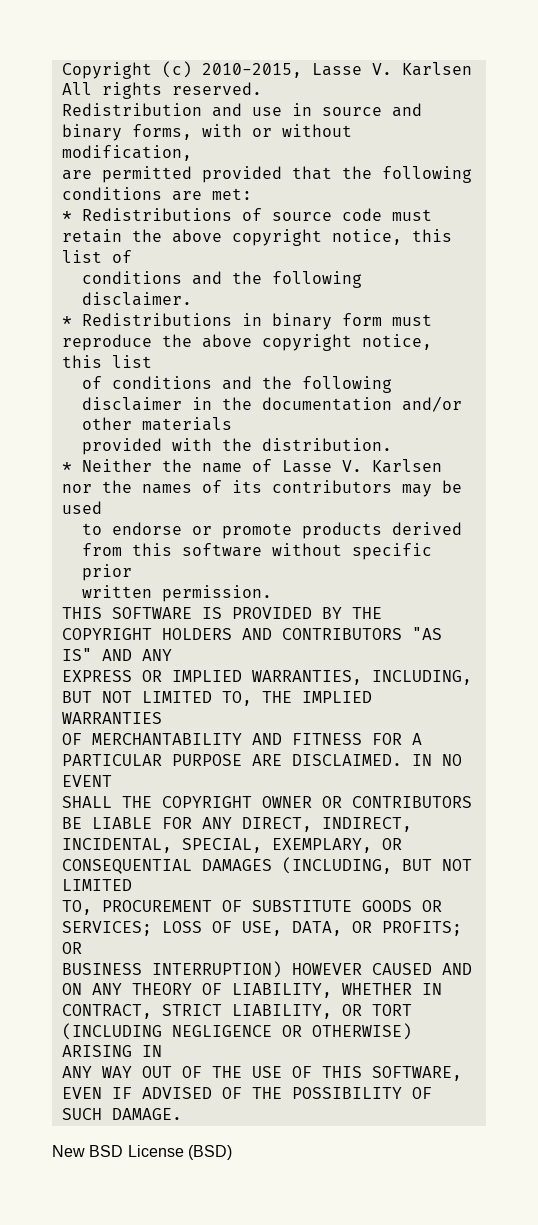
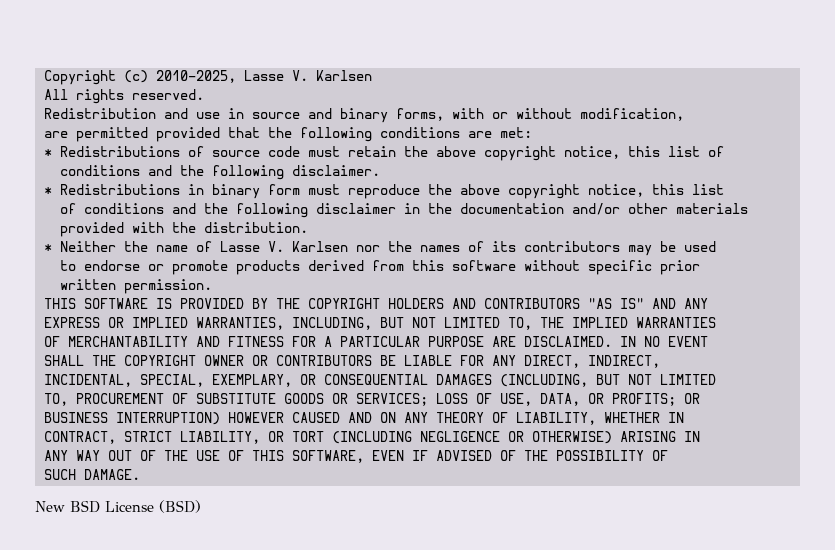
- Copyright (c) 2010-2015, Lasse V. Karlsen
+ Copyright (c) 2010-2025, Lasse V. Karlsen

